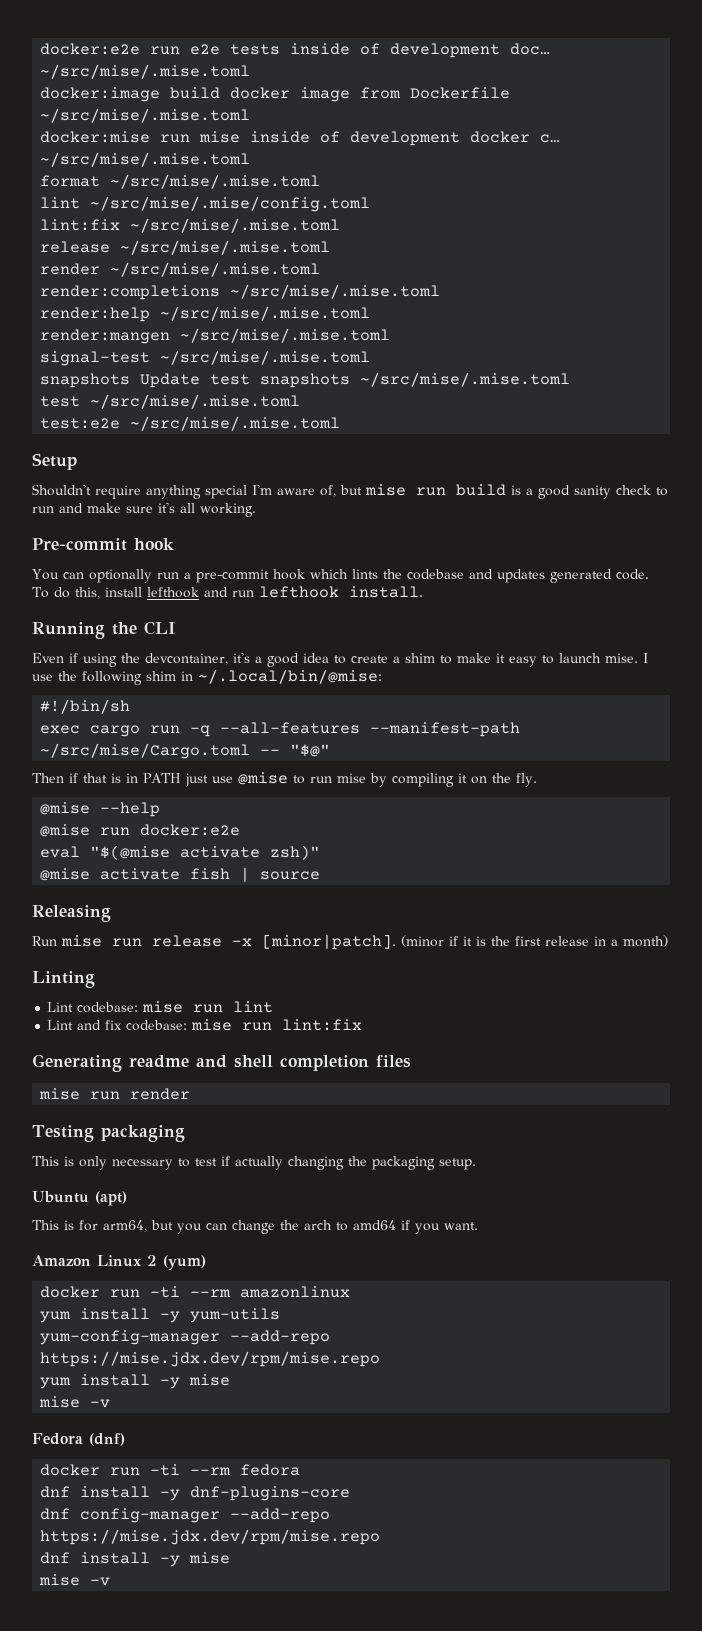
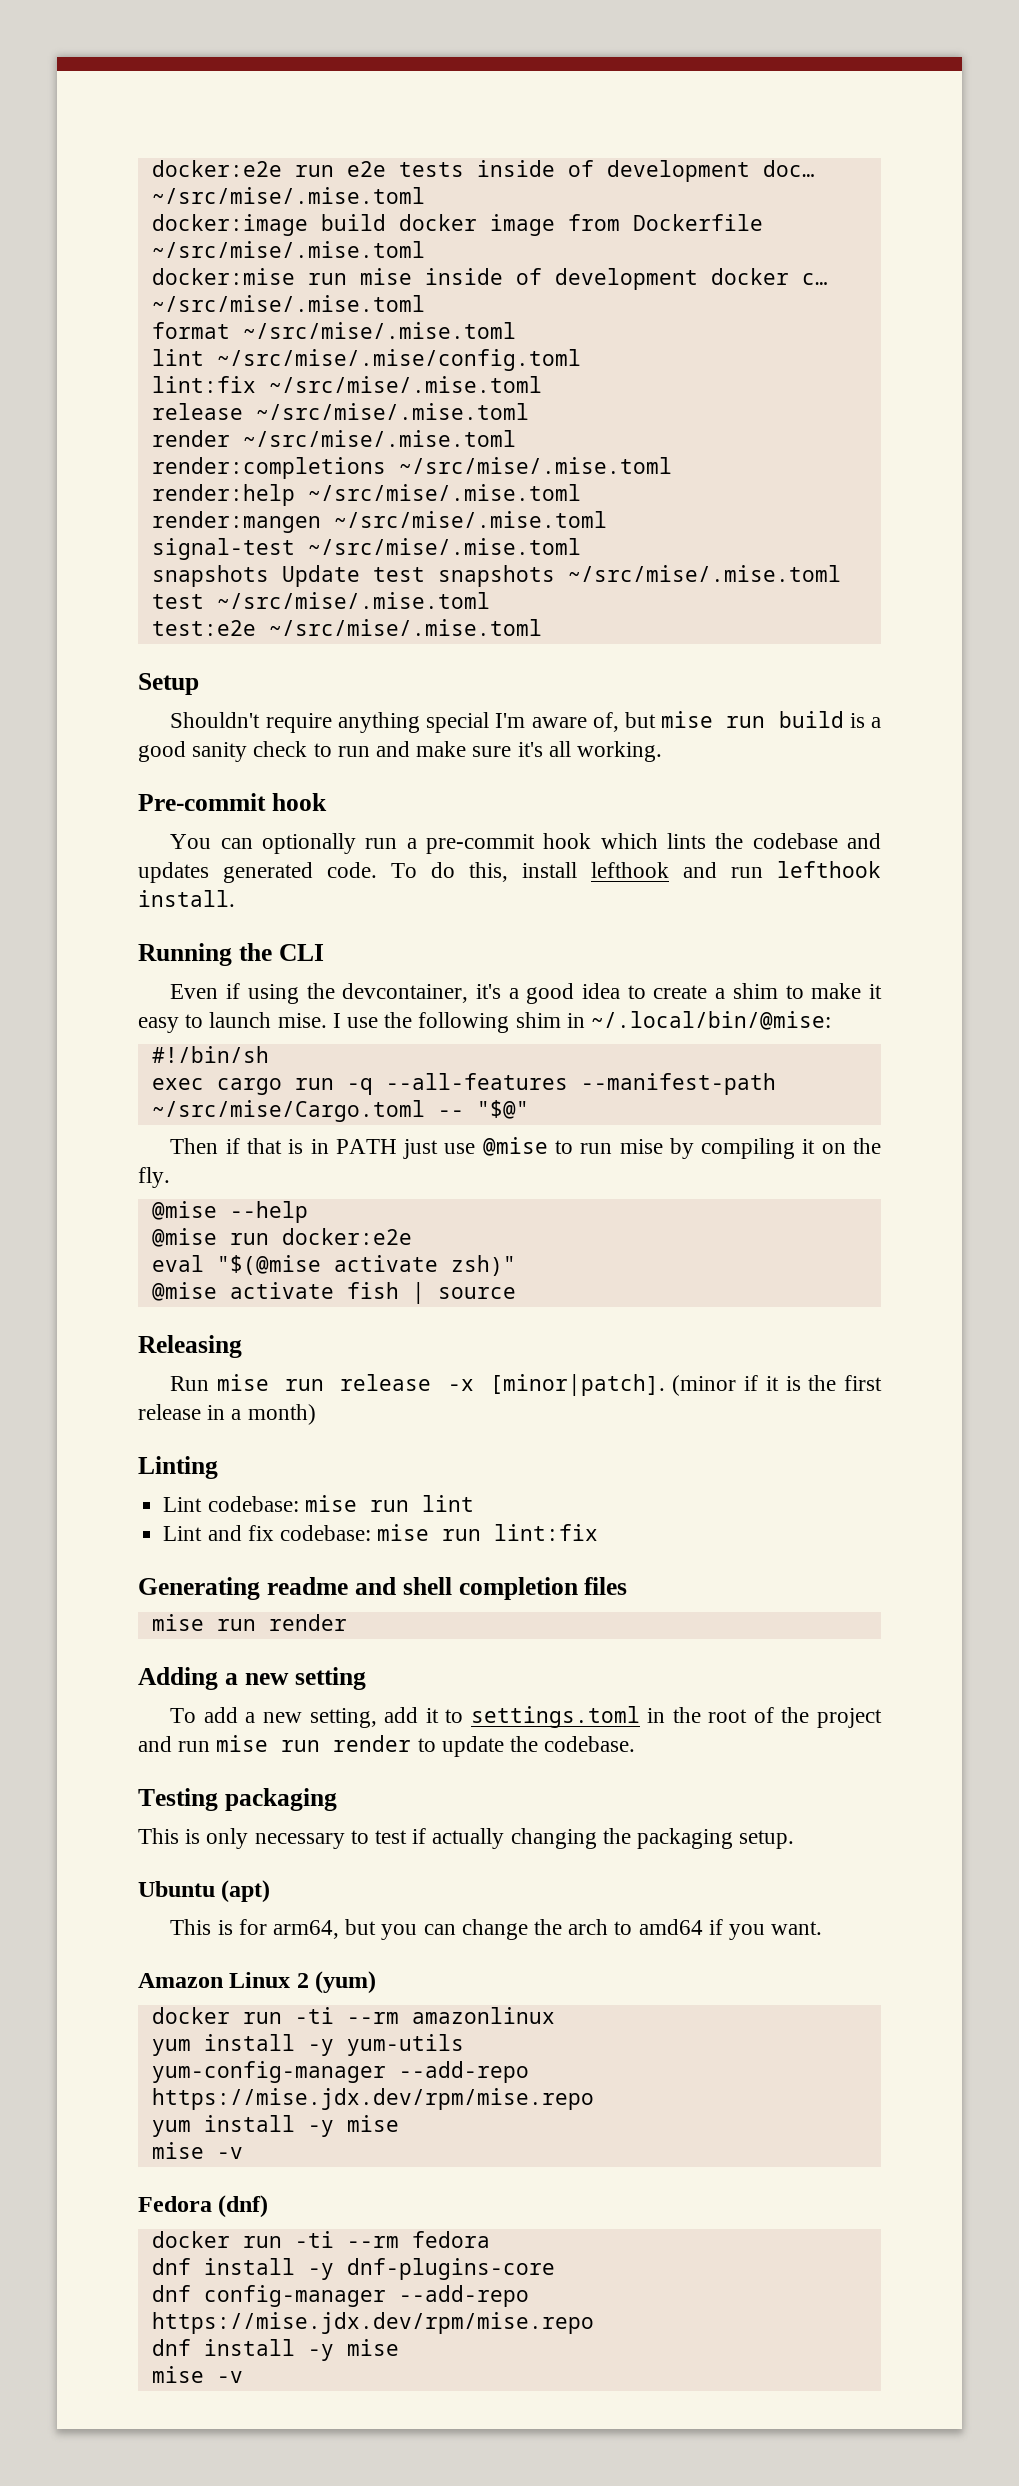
+ Adding a new setting
+ To add a new setting, add it to settings.toml in the root of the project and run mise run render to update the codebase.

